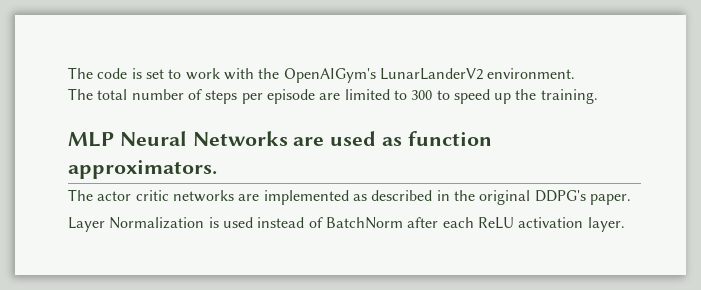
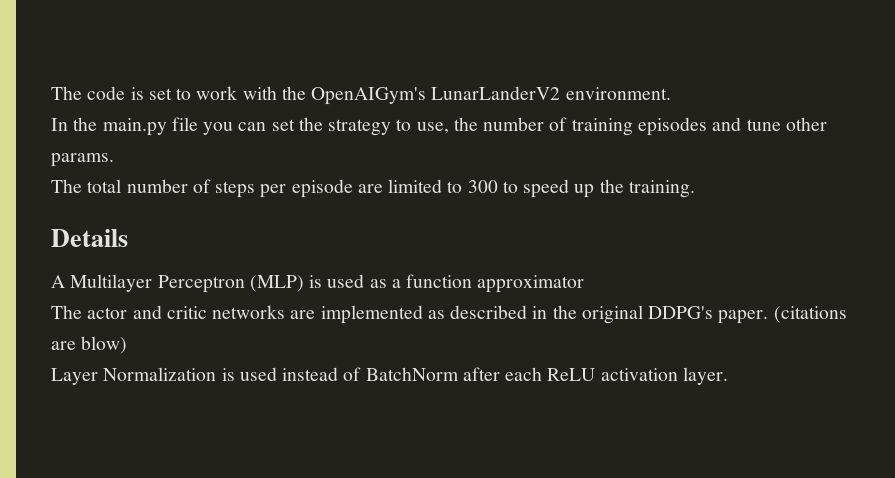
+ In the main.py file you can set the strategy to use, the number of training episodes and tune other params.
- MLP Neural Networks are used as function approximators.
+ Details
+ A Multilayer Perceptron (MLP) is used as a function approximator
- The actor critic networks are implemented as described in the original DDPG's paper.
+ The actor and critic networks are implemented as described in the original DDPG's paper. (citations are blow)

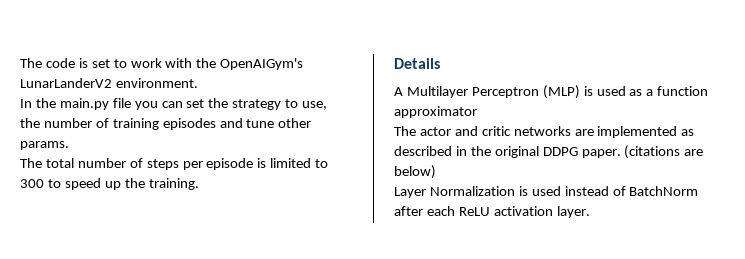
- The total number of steps per episode are limited to 300 to speed up the training.
+ The total number of steps per episode is limited to 300 to speed up the training.
- The actor and critic networks are implemented as described in the original DDPG's paper.
+ The actor and critic networks are implemented as described in the original DDPG paper.
- (citations are blow)
+ (citations are below)

